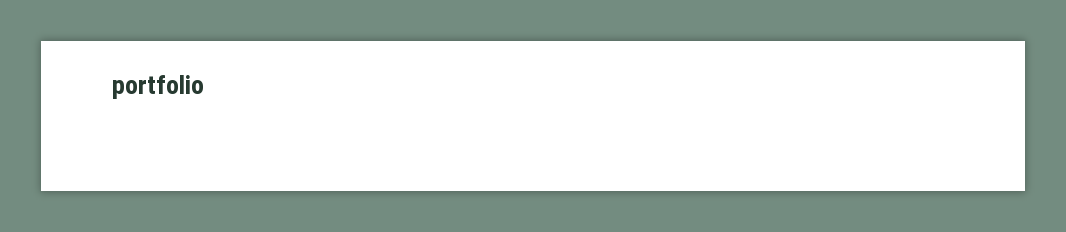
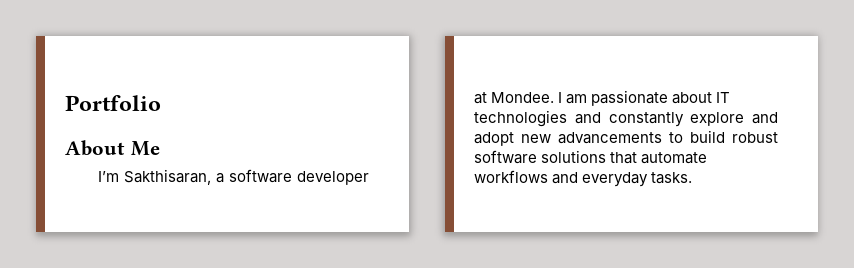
- portfolio
+ Portfolio
+ About Me
+ I’m Sakthisaran, a software developer at Mondee. I am passionate about IT technologies and constantly explore and adopt new advancements to build robust software solutions that automate workflows and everyday tasks.

